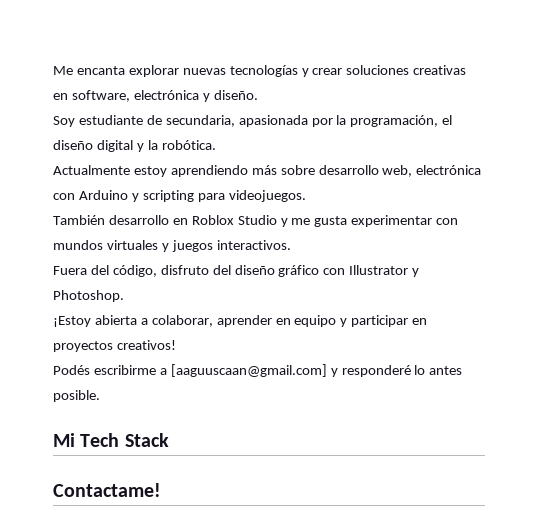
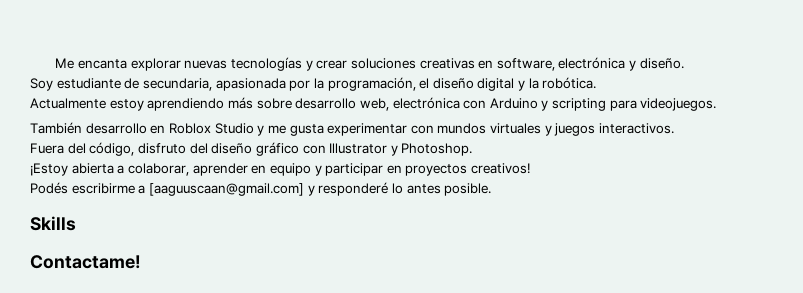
- Mi Tech Stack
+ Skills

